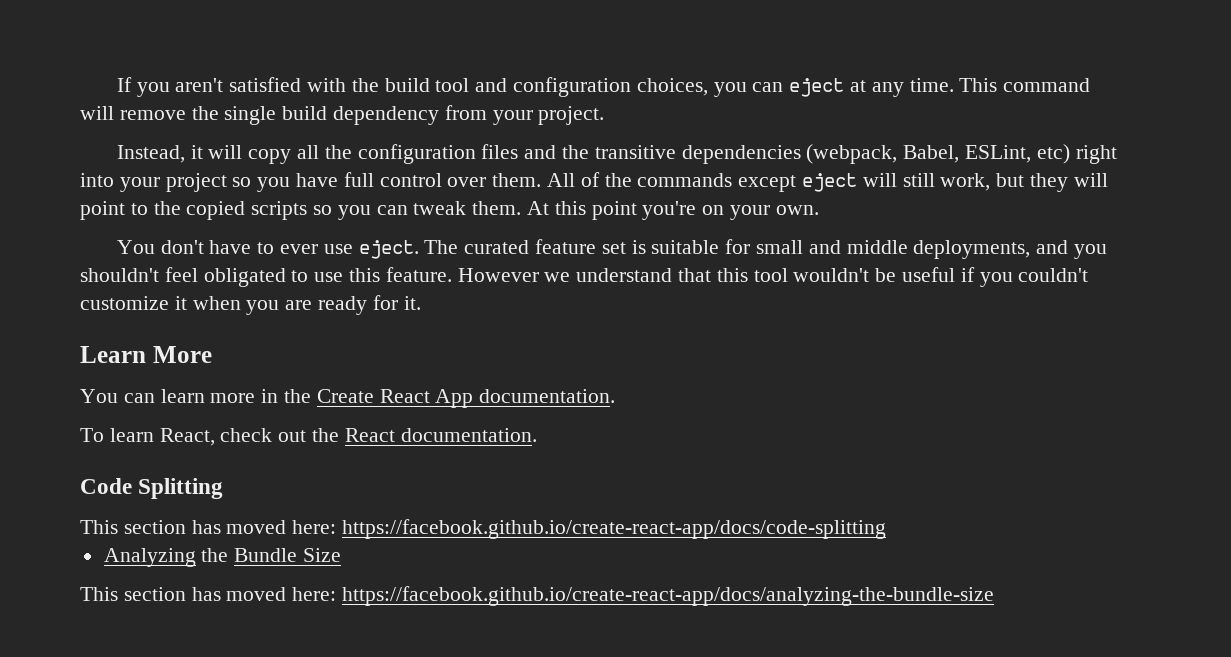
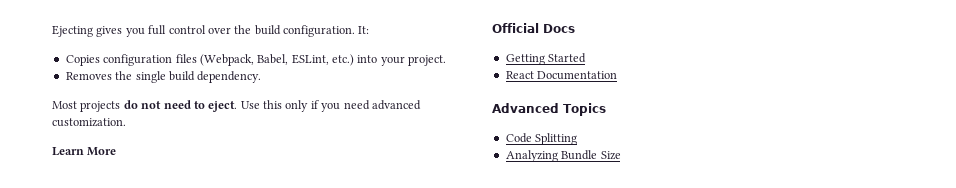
- If you aren't satisfied with the build tool and configuration choices, you can eject at any time. This command will remove the single build dependency from your project.
- Instead, it will copy all the configuration files and the transitive dependencies (webpack, Babel, ESLint, etc) right into your project so you have full control over them. All of the commands except eject will still work, but they will point to the copied scripts so you can tweak them. At this point you're on your own.
- You don't have to ever use eject. The curated feature set is suitable for small and middle deployments, and you shouldn't feel obligated to use this feature. However we understand that this tool wouldn't be useful if you couldn't customize it when you are ready for it.
+ Ejecting gives you full control over the build configuration. It:
+ Copies configuration files (Webpack, Babel, ESLint, etc.) into your project.
+ Removes the single build dependency.
+ Most projects do not need to eject. Use this only if you need advanced customization.
  Learn More
- You can learn more in the Create React App documentation.
- To learn React, check out the React documentation.
+ Official Docs
+ Getting Started
+ React Documentation
+ Advanced Topics
  Code Splitting
- This section has moved here: https://facebook.github.io/create-react-app/docs/code-splitting
- Analyzing the Bundle Size
+ Analyzing Bundle Size
- This section has moved here: https://facebook.github.io/create-react-app/docs/analyzing-the-bundle-size

